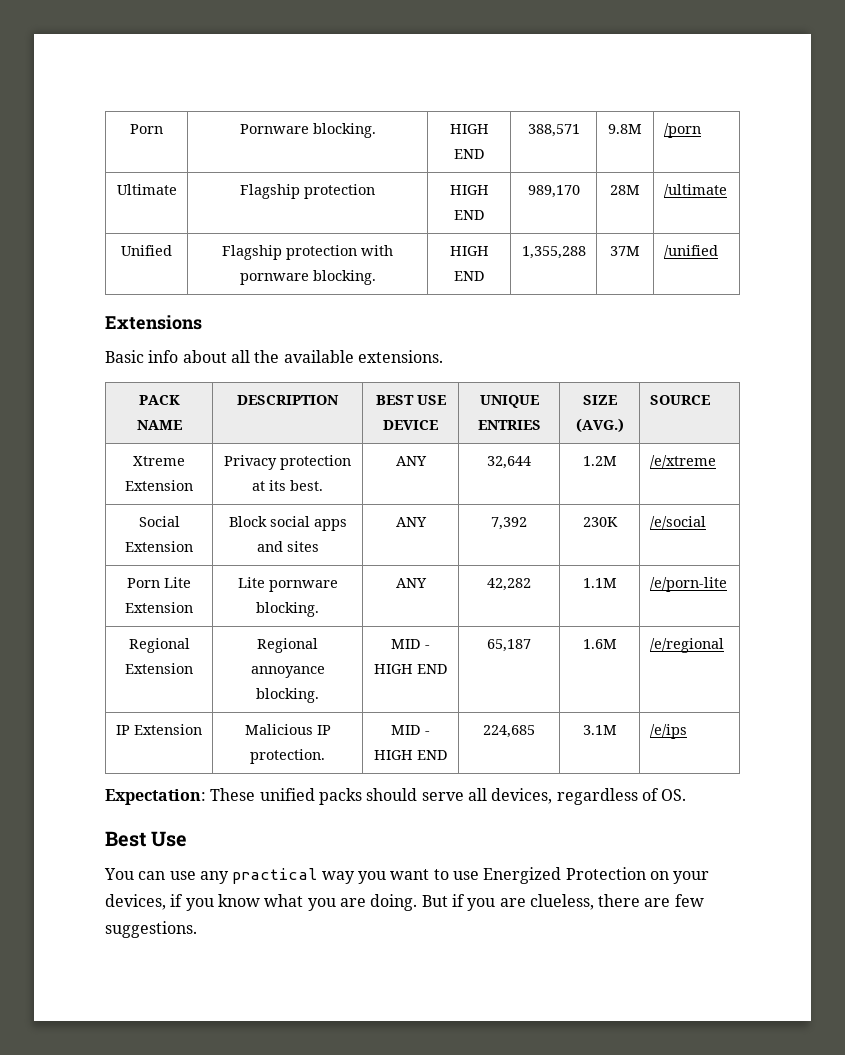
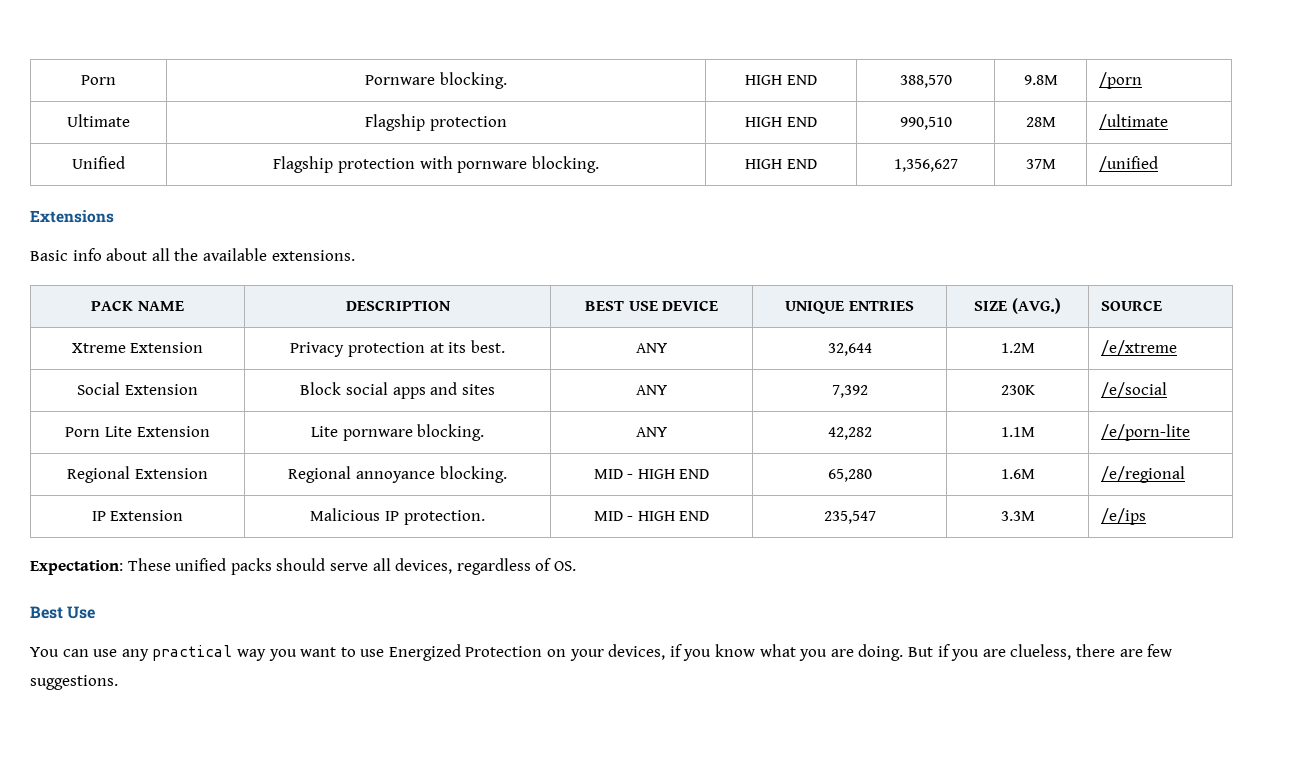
- Porn | Pornware blocking. | HIGH END | 388,571 | 9.8M | /porn
+ Porn | Pornware blocking. | HIGH END | 388,570 | 9.8M | /porn
- Ultimate | Flagship protection | HIGH END | 989,170 | 28M | /ultimate
+ Ultimate | Flagship protection | HIGH END | 990,510 | 28M | /ultimate
- Unified | Flagship protection with pornware blocking. | HIGH END | 1,355,288 | 37M | /unified
+ Unified | Flagship protection with pornware blocking. | HIGH END | 1,356,627 | 37M | /unified
- Regional Extension | Regional annoyance blocking. | MID - HIGH END | 65,187 | 1.6M | /e/regional
+ Regional Extension | Regional annoyance blocking. | MID - HIGH END | 65,280 | 1.6M | /e/regional
- IP Extension | Malicious IP protection. | MID - HIGH END | 224,685 | 3.1M | /e/ips
+ IP Extension | Malicious IP protection. | MID - HIGH END | 235,547 | 3.3M | /e/ips

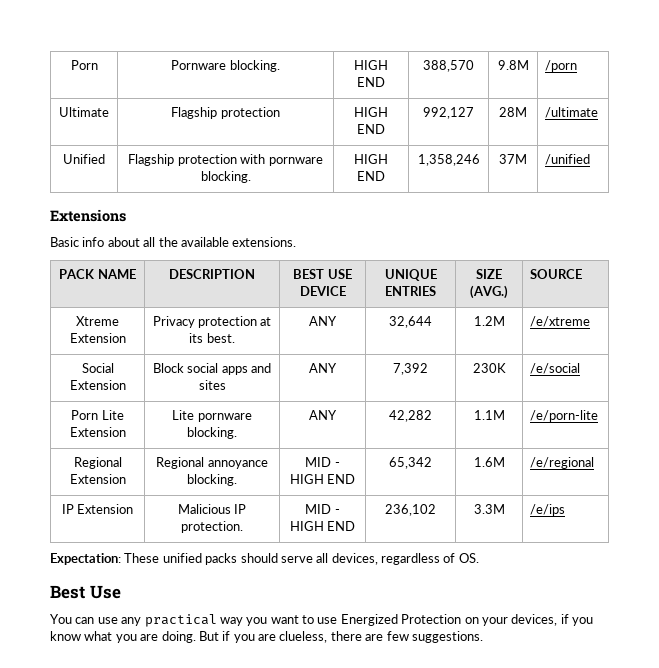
- Ultimate | Flagship protection | HIGH END | 990,510 | 28M | /ultimate
+ Ultimate | Flagship protection | HIGH END | 992,127 | 28M | /ultimate
- Unified | Flagship protection with pornware blocking. | HIGH END | 1,356,627 | 37M | /unified
+ Unified | Flagship protection with pornware blocking. | HIGH END | 1,358,246 | 37M | /unified
- Regional Extension | Regional annoyance blocking. | MID - HIGH END | 65,280 | 1.6M | /e/regional
+ Regional Extension | Regional annoyance blocking. | MID - HIGH END | 65,342 | 1.6M | /e/regional
- IP Extension | Malicious IP protection. | MID - HIGH END | 235,547 | 3.3M | /e/ips
+ IP Extension | Malicious IP protection. | MID - HIGH END | 236,102 | 3.3M | /e/ips

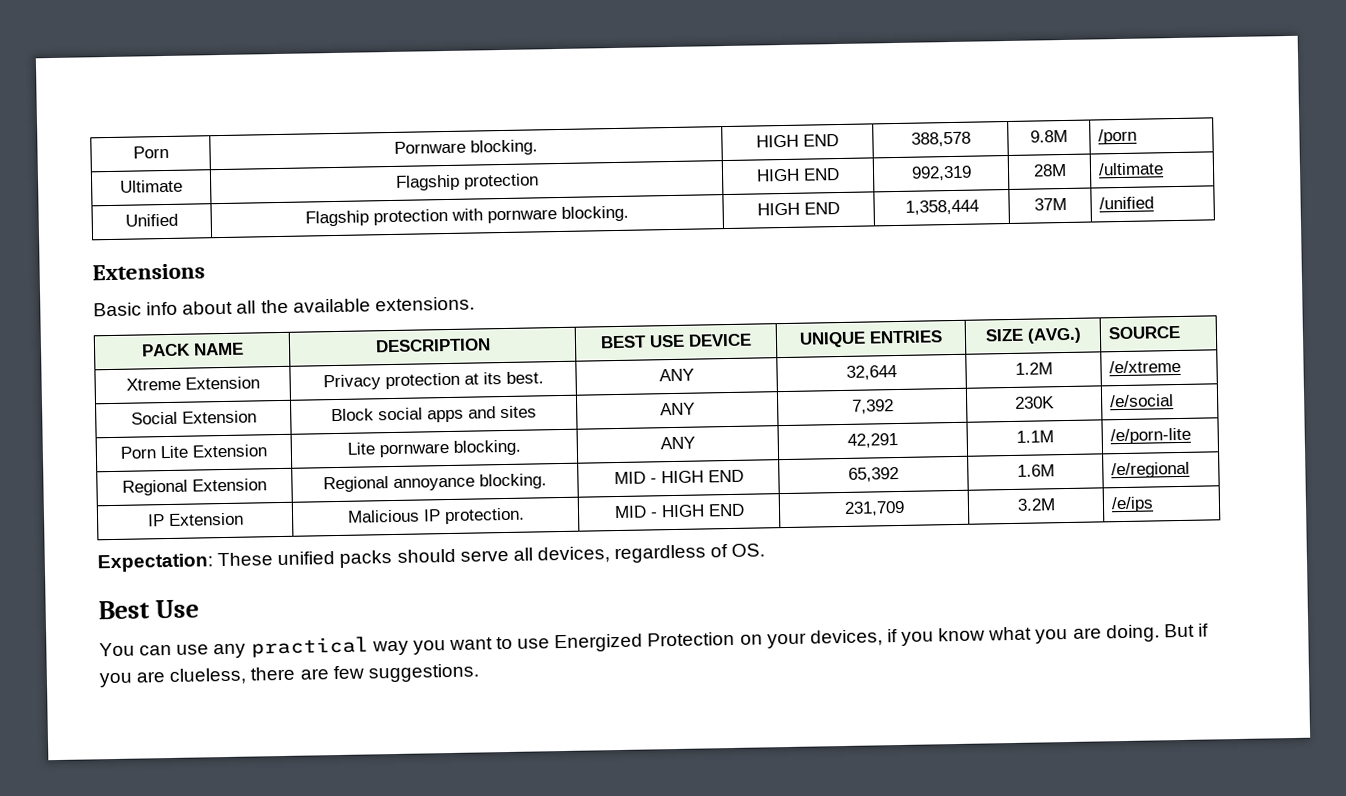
- Porn | Pornware blocking. | HIGH END | 388,570 | 9.8M | /porn
+ Porn | Pornware blocking. | HIGH END | 388,578 | 9.8M | /porn
- Ultimate | Flagship protection | HIGH END | 992,127 | 28M | /ultimate
+ Ultimate | Flagship protection | HIGH END | 992,319 | 28M | /ultimate
- Unified | Flagship protection with pornware blocking. | HIGH END | 1,358,246 | 37M | /unified
+ Unified | Flagship protection with pornware blocking. | HIGH END | 1,358,444 | 37M | /unified
- Porn Lite Extension | Lite pornware blocking. | ANY | 42,282 | 1.1M | /e/porn-lite
+ Porn Lite Extension | Lite pornware blocking. | ANY | 42,291 | 1.1M | /e/porn-lite
- Regional Extension | Regional annoyance blocking. | MID - HIGH END | 65,342 | 1.6M | /e/regional
+ Regional Extension | Regional annoyance blocking. | MID - HIGH END | 65,392 | 1.6M | /e/regional
- IP Extension | Malicious IP protection. | MID - HIGH END | 236,102 | 3.3M | /e/ips
+ IP Extension | Malicious IP protection. | MID - HIGH END | 231,709 | 3.2M | /e/ips

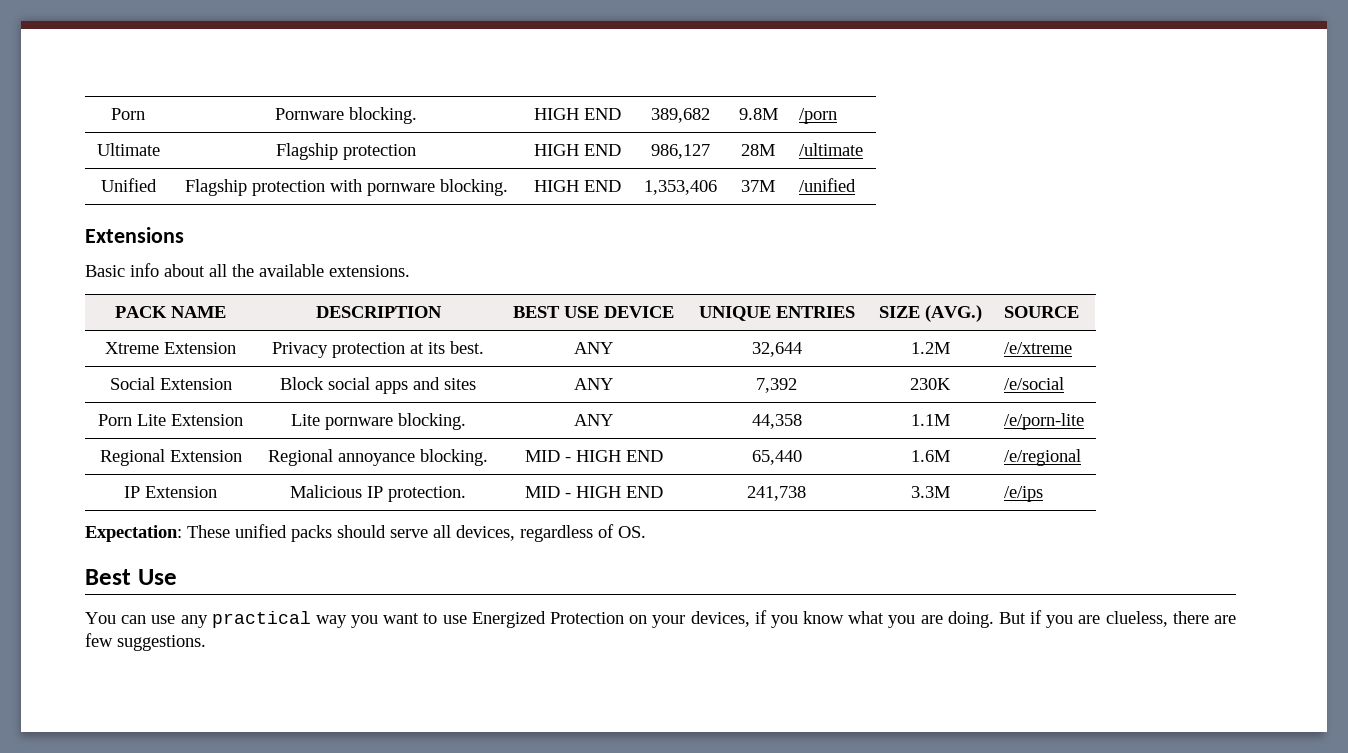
- Porn | Pornware blocking. | HIGH END | 388,578 | 9.8M | /porn
+ Porn | Pornware blocking. | HIGH END | 389,682 | 9.8M | /porn
- Ultimate | Flagship protection | HIGH END | 992,319 | 28M | /ultimate
+ Ultimate | Flagship protection | HIGH END | 986,127 | 28M | /ultimate
- Unified | Flagship protection with pornware blocking. | HIGH END | 1,358,444 | 37M | /unified
+ Unified | Flagship protection with pornware blocking. | HIGH END | 1,353,406 | 37M | /unified
- Porn Lite Extension | Lite pornware blocking. | ANY | 42,291 | 1.1M | /e/porn-lite
+ Porn Lite Extension | Lite pornware blocking. | ANY | 44,358 | 1.1M | /e/porn-lite
- Regional Extension | Regional annoyance blocking. | MID - HIGH END | 65,392 | 1.6M | /e/regional
+ Regional Extension | Regional annoyance blocking. | MID - HIGH END | 65,440 | 1.6M | /e/regional
- IP Extension | Malicious IP protection. | MID - HIGH END | 231,709 | 3.2M | /e/ips
+ IP Extension | Malicious IP protection. | MID - HIGH END | 241,738 | 3.3M | /e/ips

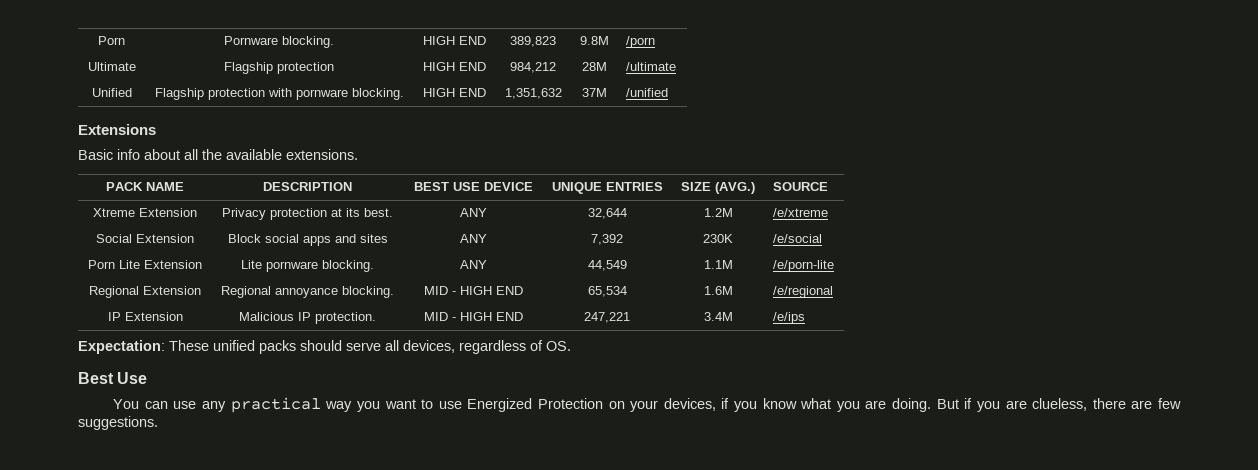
- Porn | Pornware blocking. | HIGH END | 389,682 | 9.8M | /porn
+ Porn | Pornware blocking. | HIGH END | 389,823 | 9.8M | /porn
- Ultimate | Flagship protection | HIGH END | 986,127 | 28M | /ultimate
+ Ultimate | Flagship protection | HIGH END | 984,212 | 28M | /ultimate
- Unified | Flagship protection with pornware blocking. | HIGH END | 1,353,406 | 37M | /unified
+ Unified | Flagship protection with pornware blocking. | HIGH END | 1,351,632 | 37M | /unified
- Porn Lite Extension | Lite pornware blocking. | ANY | 44,358 | 1.1M | /e/porn-lite
+ Porn Lite Extension | Lite pornware blocking. | ANY | 44,549 | 1.1M | /e/porn-lite
- Regional Extension | Regional annoyance blocking. | MID - HIGH END | 65,440 | 1.6M | /e/regional
+ Regional Extension | Regional annoyance blocking. | MID - HIGH END | 65,534 | 1.6M | /e/regional
- IP Extension | Malicious IP protection. | MID - HIGH END | 241,738 | 3.3M | /e/ips
+ IP Extension | Malicious IP protection. | MID - HIGH END | 247,221 | 3.4M | /e/ips

